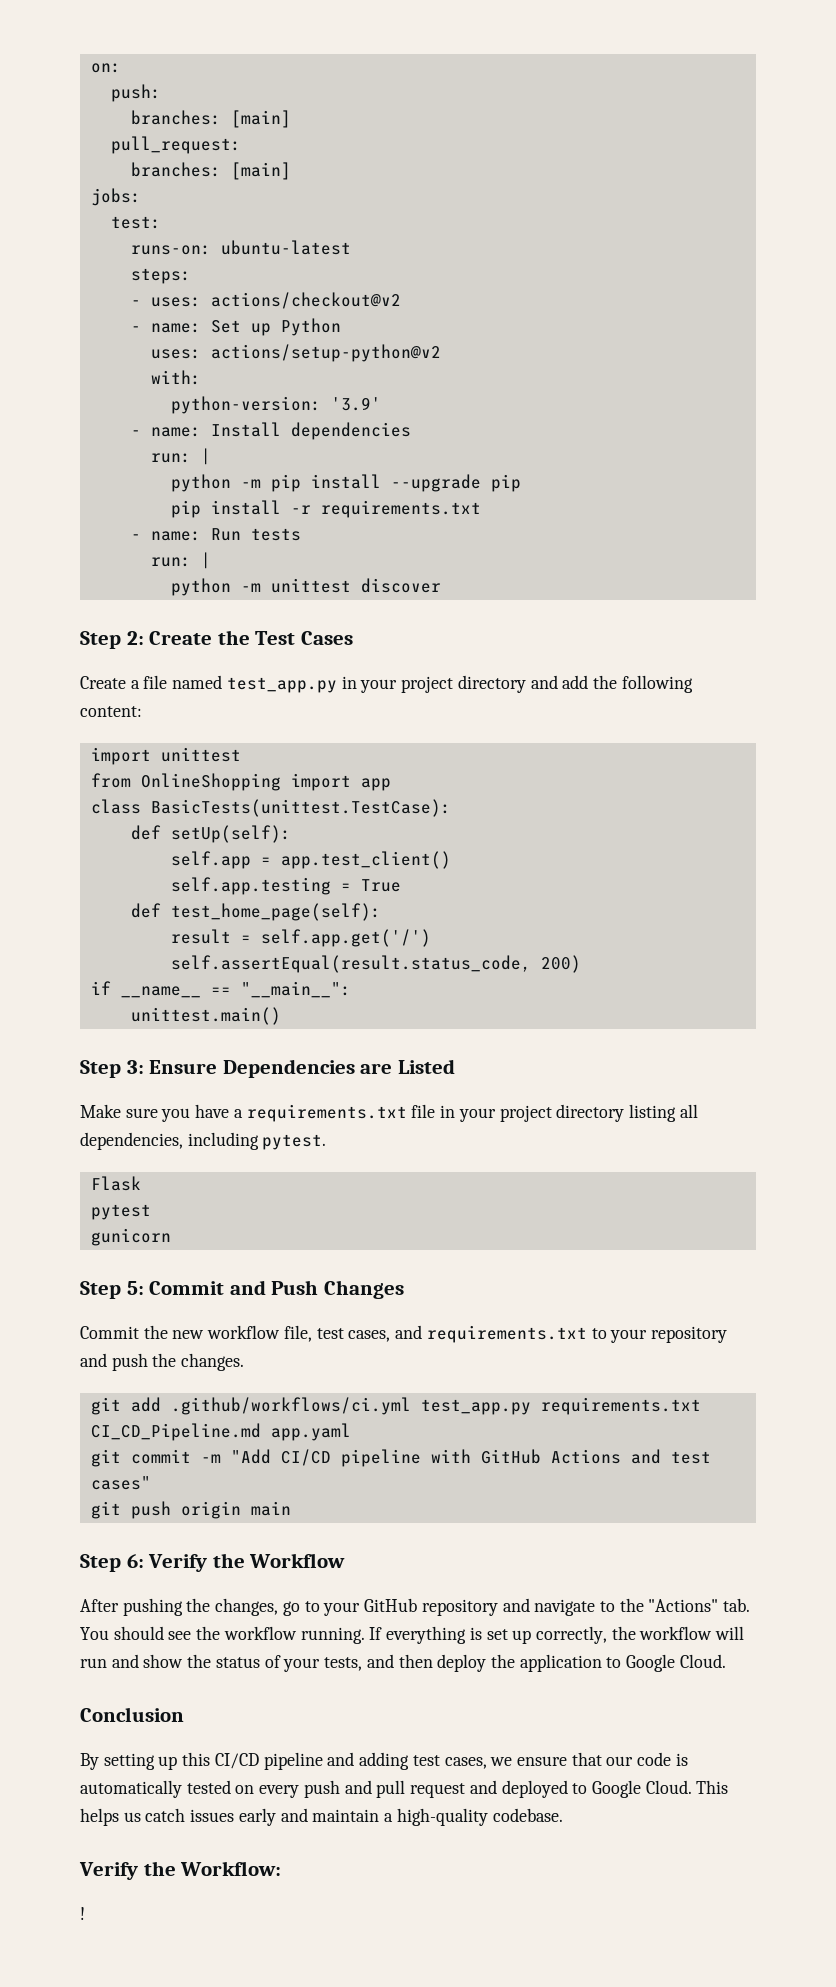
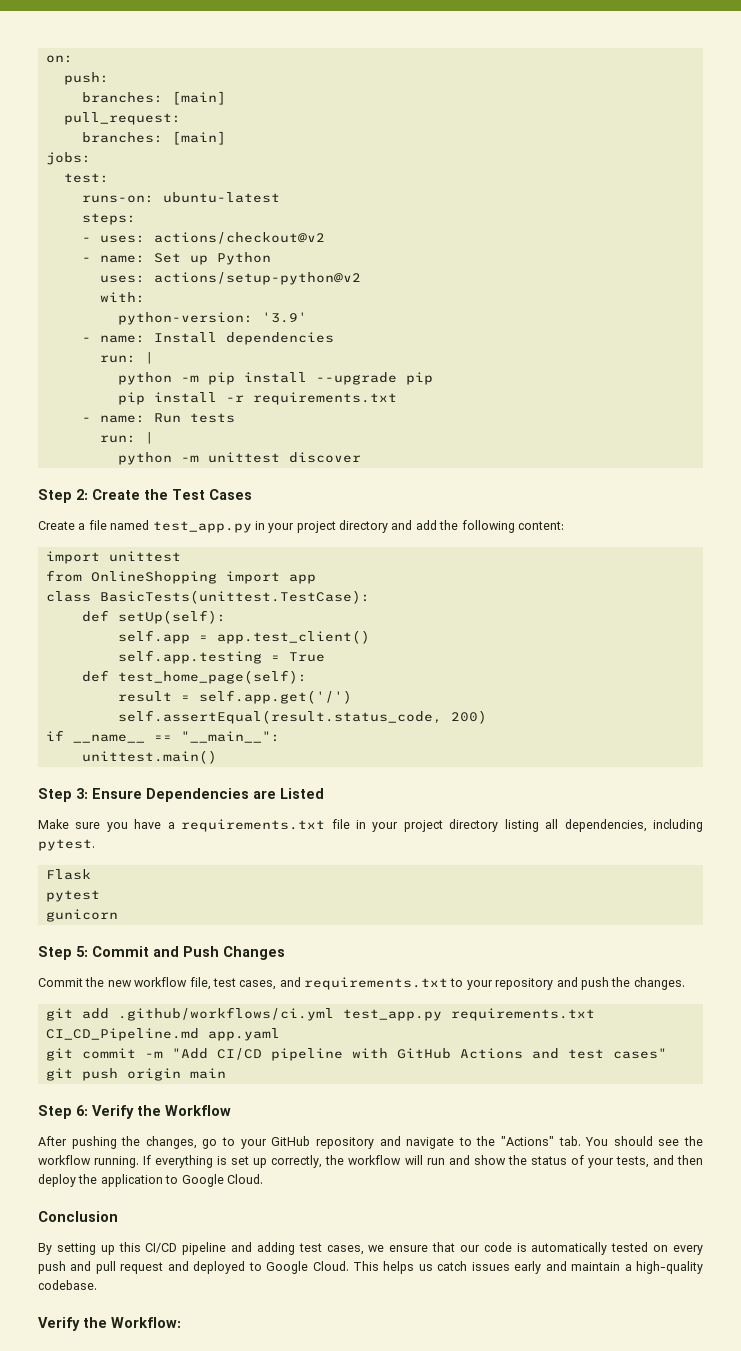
- !

